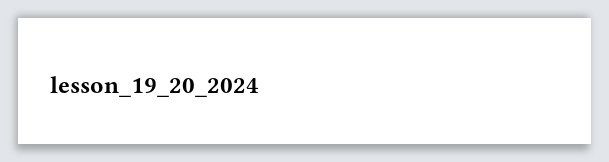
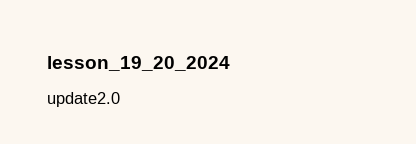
+ update2.0

